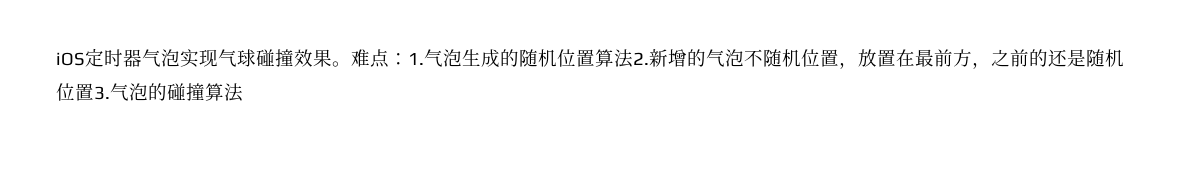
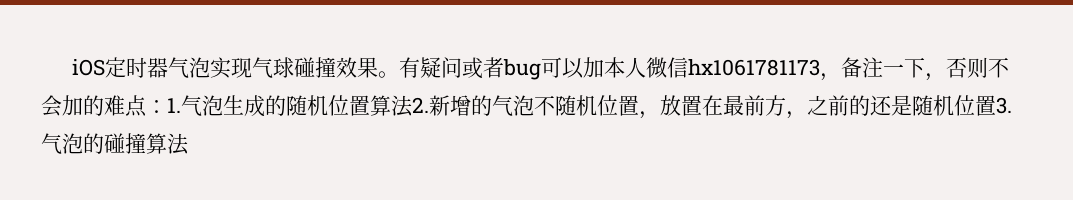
- 难点：1.气泡生成的随机位置算法2.新增的气泡不随机位置，放置在最前方，之前的还是随机位置3.气泡的碰撞算法
+ 有疑问或者bug可以加本人微信hx1061781173，备注一下，否则不会加的难点：1.气泡生成的随机位置算法2.新增的气泡不随机位置，放置在最前方，之前的还是随机位置3.气泡的碰撞算法

